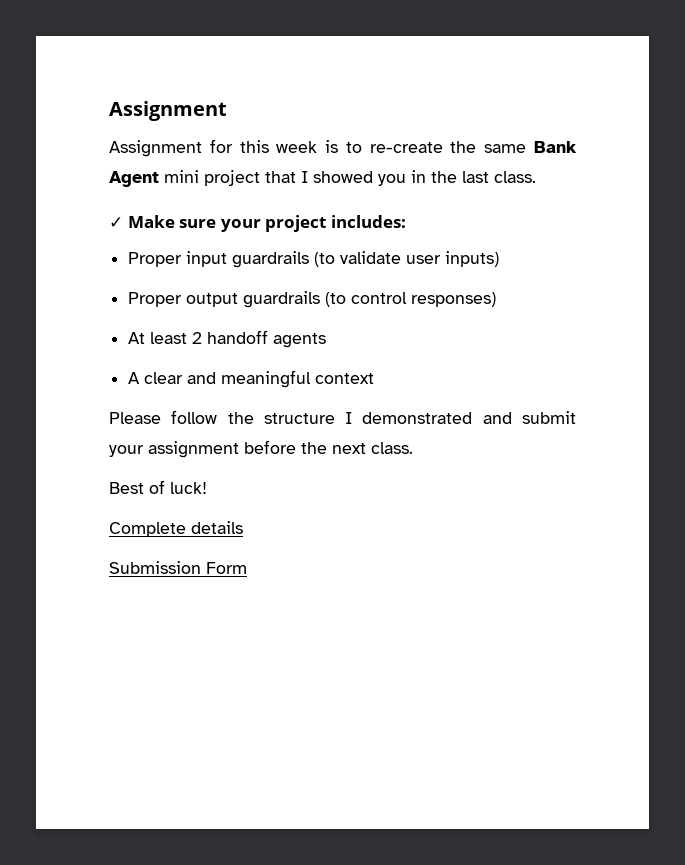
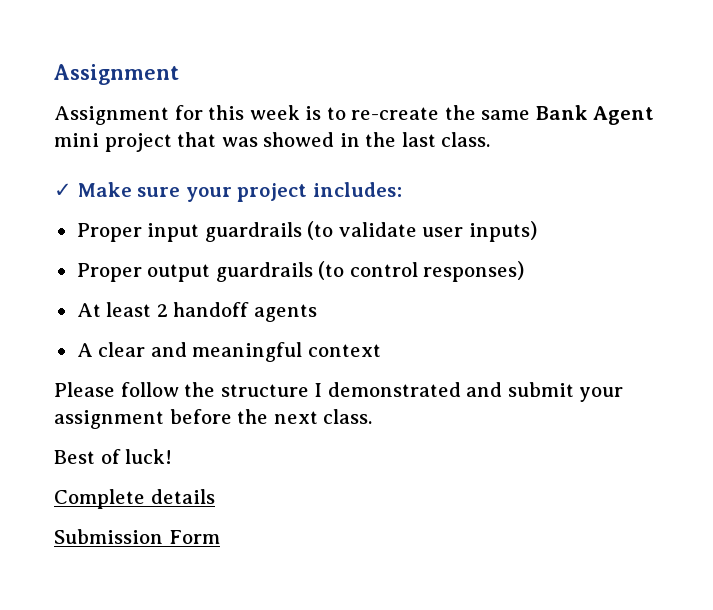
- Assignment for this week is to re-create the same Bank Agent mini project that I showed you in the last class.
+ Assignment for this week is to re-create the same Bank Agent mini project that was showed in the last class.

